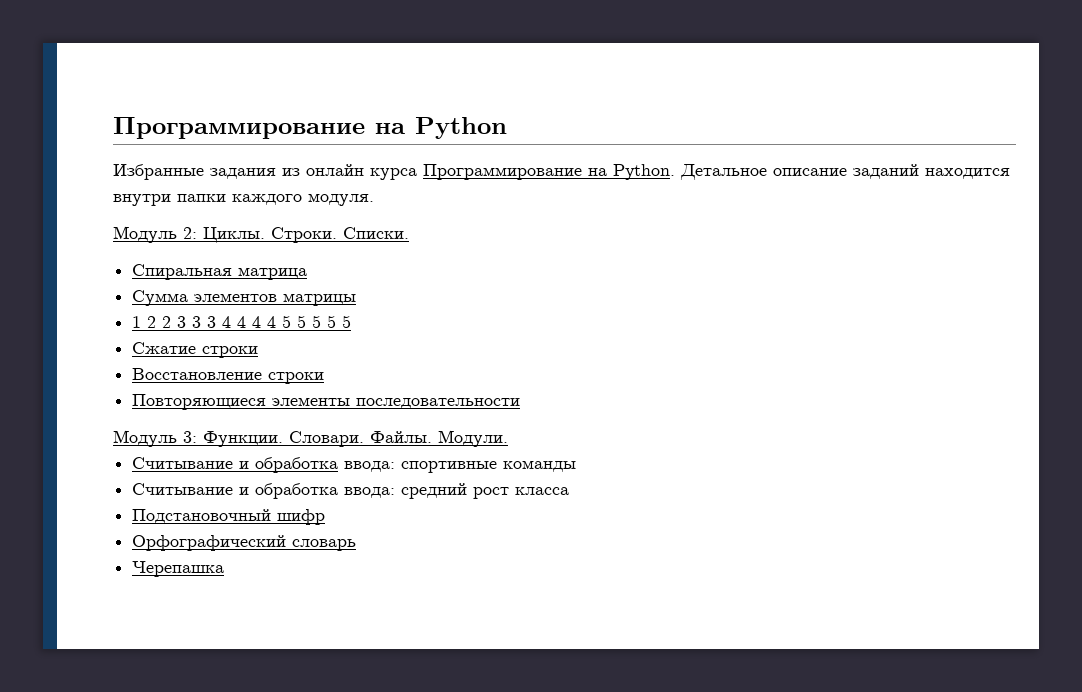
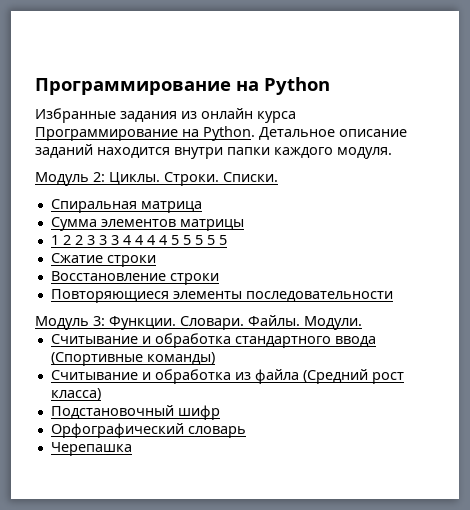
- Считывание и обработка ввода: спортивные команды
- Считывание и обработка ввода: средний рост класса
+ Считывание и обработка стандартного ввода (Спортивные команды)
+ Считывание и обработка из файла (Средний рост класса)

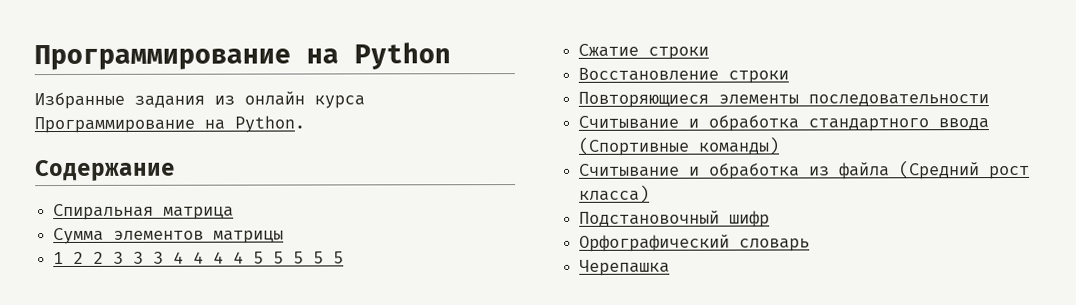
- Избранные задания из онлайн курса Программирование на Python. Детальное описание заданий находится внутри папки каждого модуля.
- Модуль 2: Циклы. Строки. Списки.
+ Избранные задания из онлайн курса Программирование на Python.
+ Содержание
- Модуль 3: Функции. Словари. Файлы. Модули.

